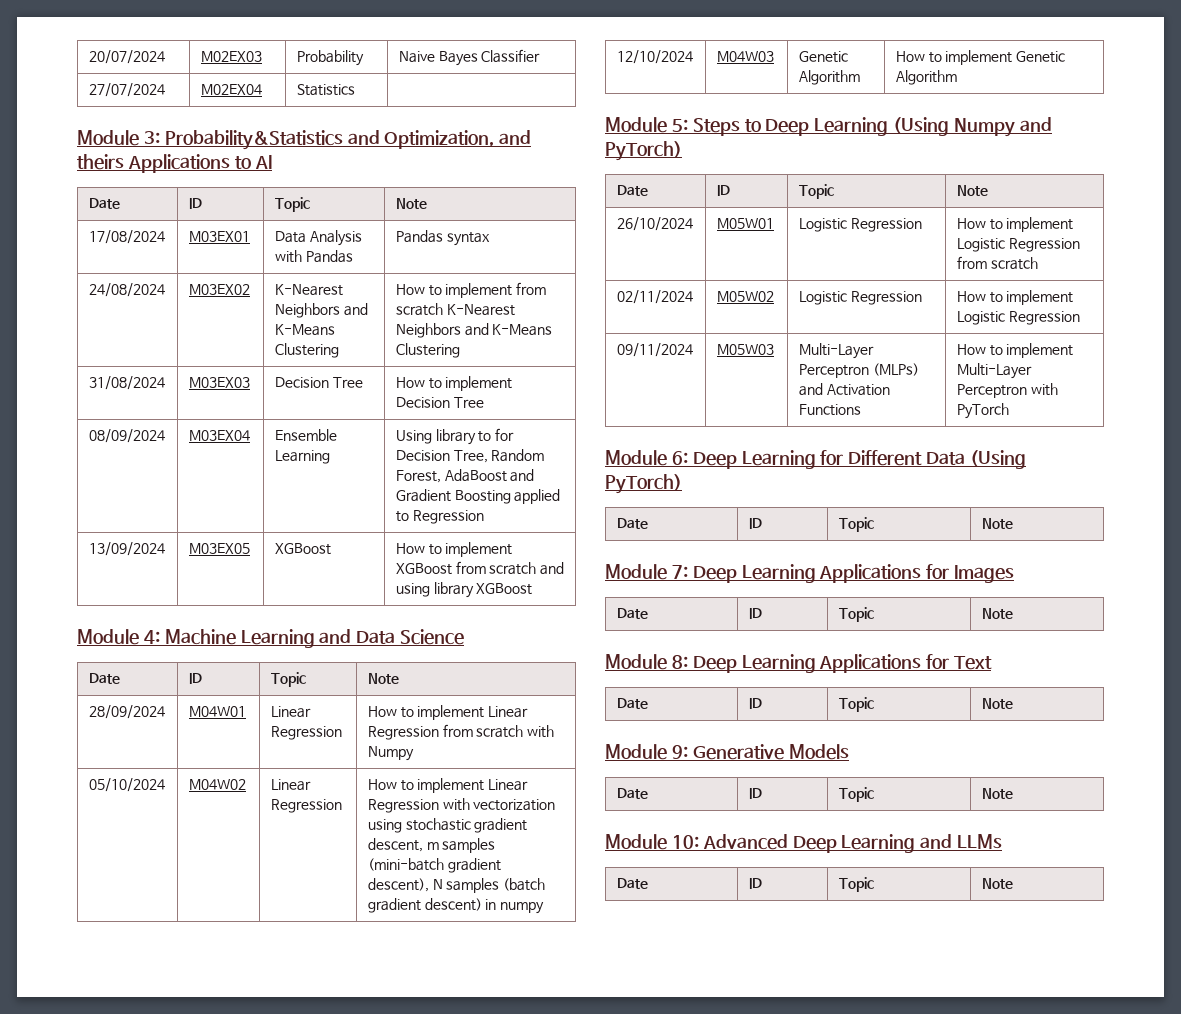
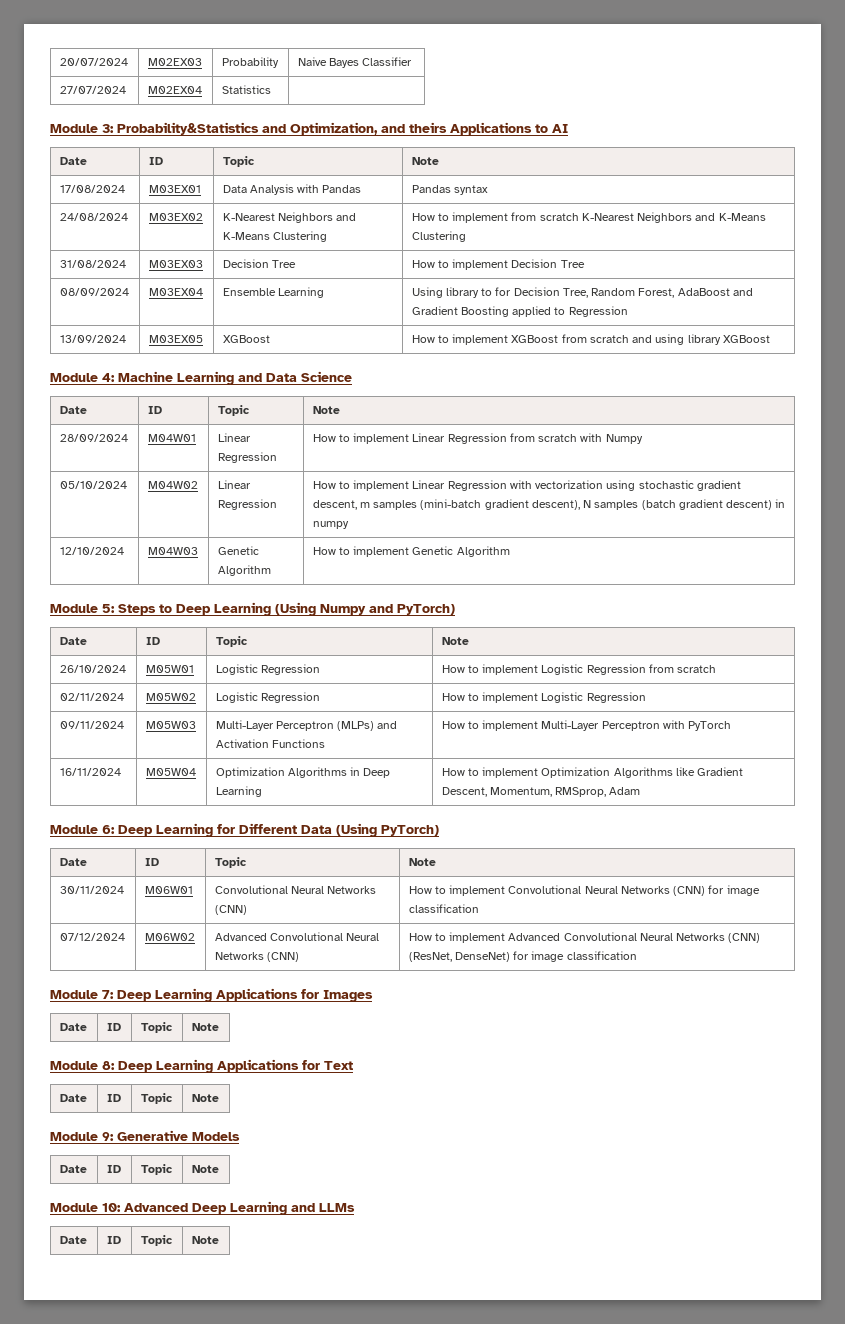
+ 16/11/2024 | M05W04 | Optimization Algorithms in Deep Learning | How to implement Optimization Algorithms like Gradient Descent, Momentum, RMSprop, Adam
+ 30/11/2024 | M06W01 | Convolutional Neural Networks (CNN) | How to implement Convolutional Neural Networks (CNN) for image classification
+ 07/12/2024 | M06W02 | Advanced Convolutional Neural Networks (CNN) | How to implement Advanced Convolutional Neural Networks (CNN) (ResNet, DenseNet) for image classification

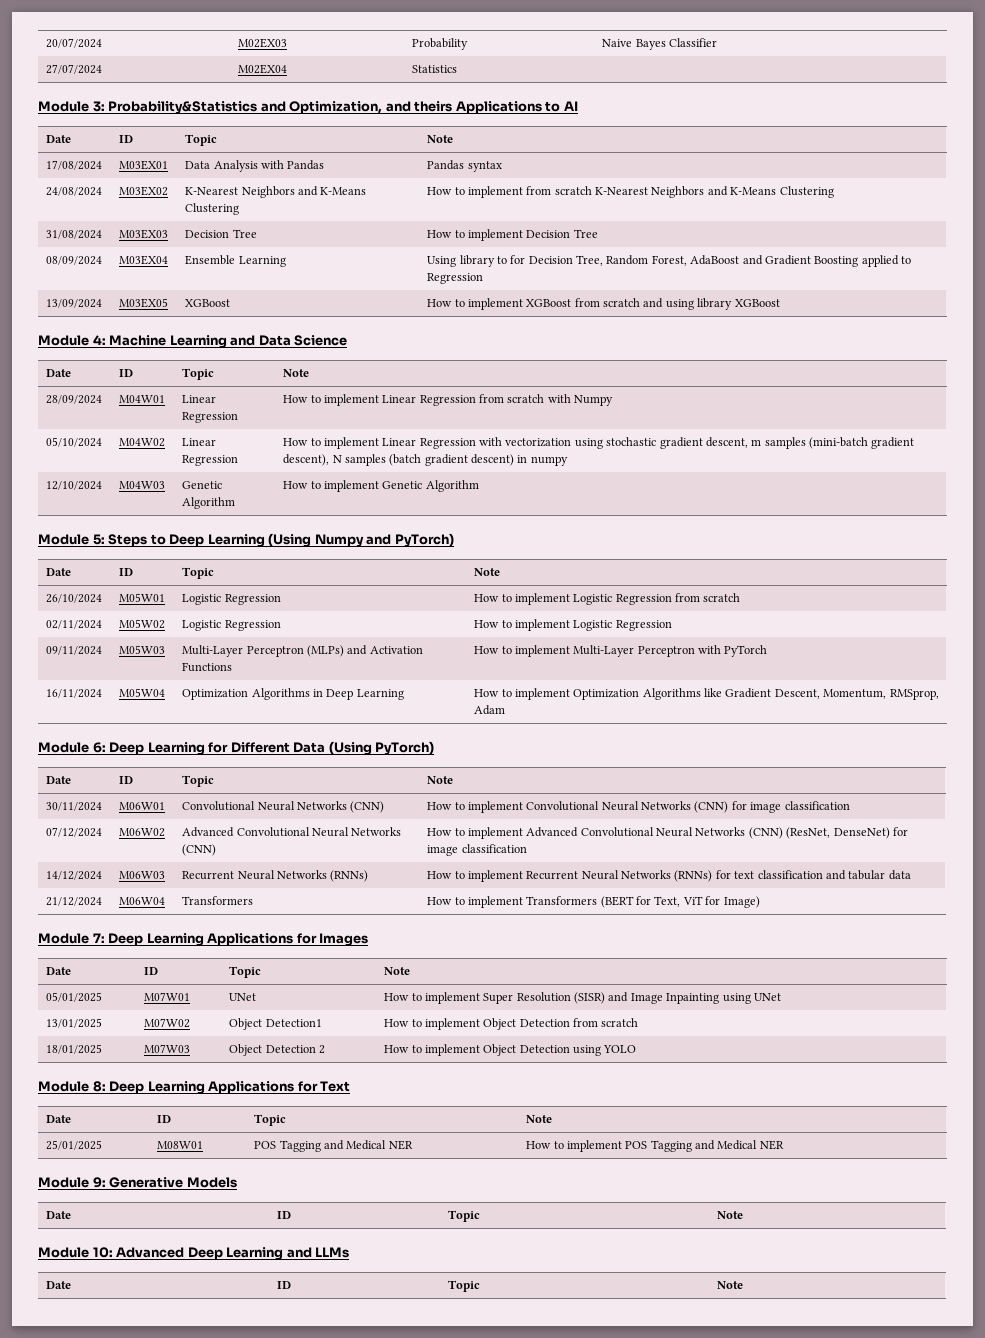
+ 14/12/2024 | M06W03 | Recurrent Neural Networks (RNNs) | How to implement Recurrent Neural Networks (RNNs) for text classification and tabular data
+ 21/12/2024 | M06W04 | Transformers | How to implement Transformers (BERT for Text, ViT for Image)
+ 05/01/2025 | M07W01 | UNet | How to implement Super Resolution (SISR) and Image Inpainting using UNet
+ 13/01/2025 | M07W02 | Object Detection1 | How to implement Object Detection from scratch
+ 18/01/2025 | M07W03 | Object Detection 2 | How to implement Object Detection using YOLO
+ 25/01/2025 | M08W01 | POS Tagging and Medical NER | How to implement POS Tagging and Medical NER

